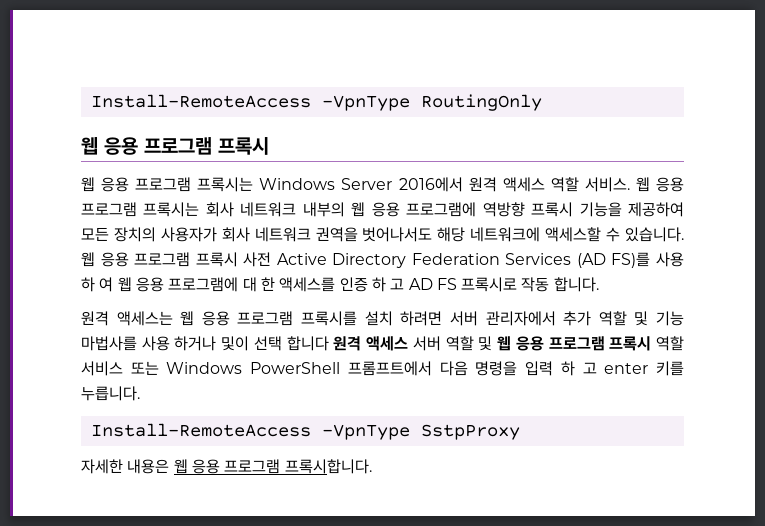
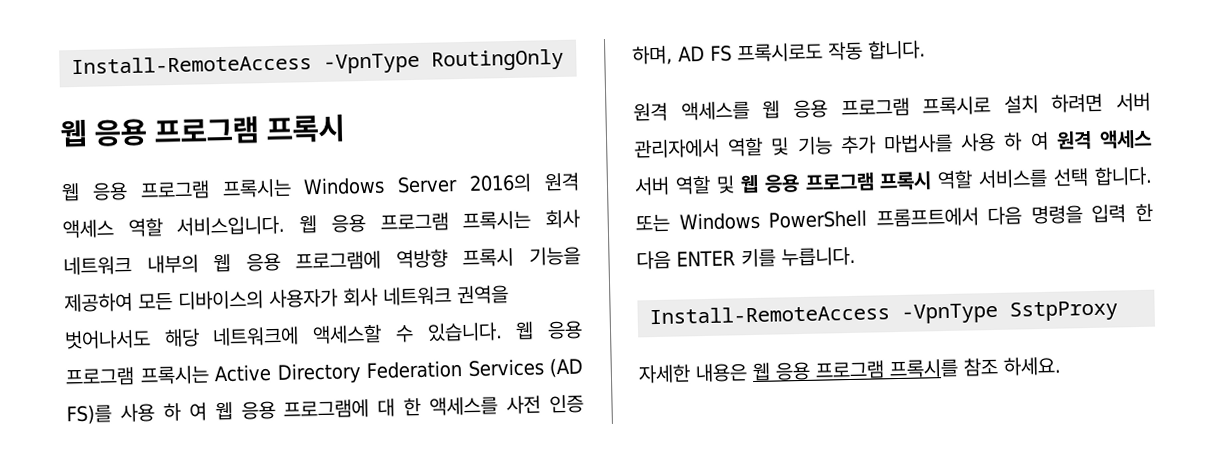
- 웹 응용 프로그램 프록시는 Windows Server 2016에서 원격 액세스 역할 서비스.
+ 웹 응용 프로그램 프록시는 Windows Server 2016의 원격 액세스 역할 서비스입니다.
- 웹 응용 프로그램 프록시는 회사 네트워크 내부의 웹 응용 프로그램에 역방향 프록시 기능을 제공하여 모든 장치의 사용자가 회사 네트워크 권역을 벗어나서도 해당 네트워크에 액세스할 수 있습니다.
+ 웹 응용 프로그램 프록시는 회사 네트워크 내부의 웹 응용 프로그램에 역방향 프록시 기능을 제공하여 모든 디바이스의 사용자가 회사 네트워크 권역을 벗어나서도 해당 네트워크에 액세스할 수 있습니다.
- 웹 응용 프로그램 프록시 사전 Active Directory Federation Services (AD FS)를 사용 하 여 웹 응용 프로그램에 대 한 액세스를 인증 하 고 AD FS 프록시로 작동 합니다.
+ 웹 응용 프로그램 프록시는 Active Directory Federation Services (AD FS)를 사용 하 여 웹 응용 프로그램에 대 한 액세스를 사전 인증 하며, AD FS 프록시로도 작동 합니다.
- 원격 액세스는 웹 응용 프로그램 프록시를 설치 하려면 서버 관리자에서 추가 역할 및 기능 마법사를 사용 하거나 및이 선택 합니다 원격 액세스 서버 역할 및 웹 응용 프로그램 프록시 역할 서비스 또는 Windows PowerShell 프롬프트에서 다음 명령을 입력 하 고 enter 키를 누릅니다.
+ 원격 액세스를 웹 응용 프로그램 프록시로 설치 하려면 서버 관리자에서 역할 및 기능 추가 마법사를 사용 하 여 원격 액세스 서버 역할 및 웹 응용 프로그램 프록시 역할 서비스를 선택 합니다. 또는 Windows PowerShell 프롬프트에서 다음 명령을 입력 한 다음 ENTER 키를 누릅니다.
- 자세한 내용은 웹 응용 프로그램 프록시합니다.
+ 자세한 내용은 웹 응용 프로그램 프록시를 참조 하세요.

